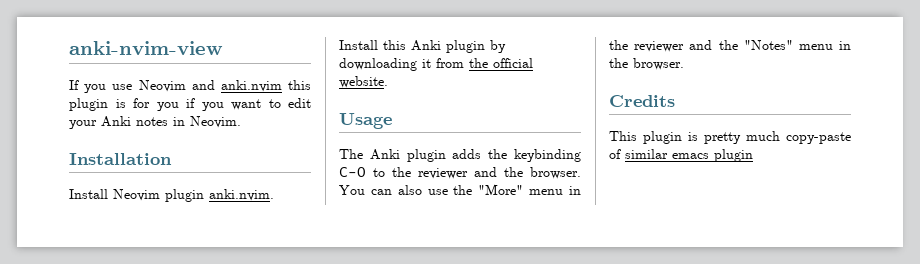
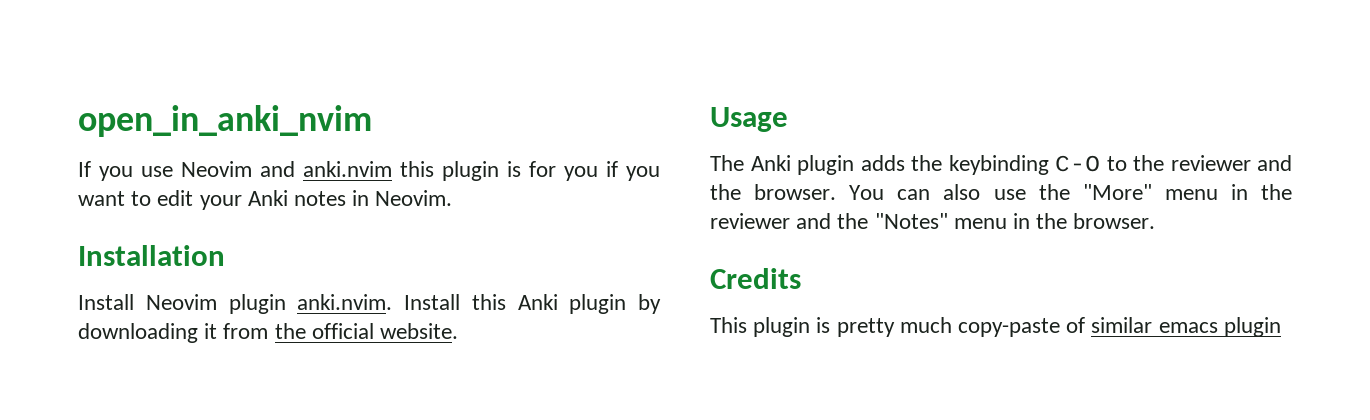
- anki-nvim-view
+ open_in_anki_nvim

